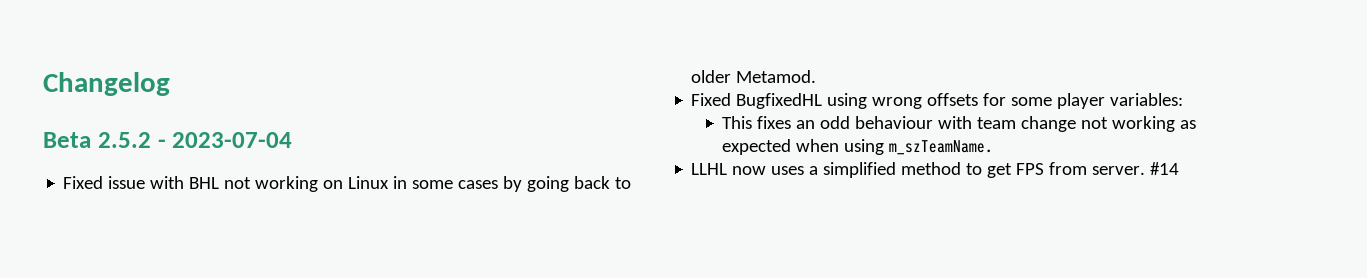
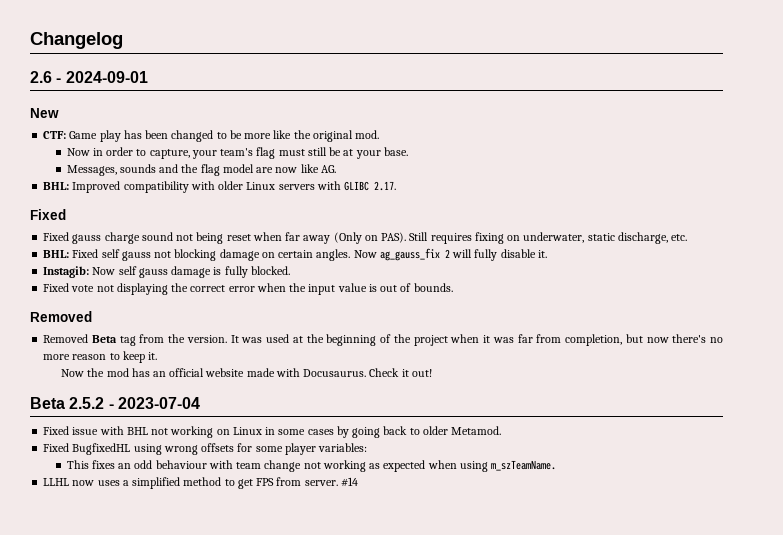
+ 2.6 - 2024-09-01
+ New
+ CTF: Game play has been changed to be more like the original mod.
+ Now in order to capture, your team's flag must still be at your base.
+ Messages, sounds and the flag model are now like AG.
+ BHL: Improved compatibility with older Linux servers with GLIBC 2.17.
+ Fixed
+ Fixed gauss charge sound not being reset when far away (Only on PAS). Still requires fixing on underwater, static discharge, etc.
+ BHL: Fixed self gauss not blocking damage on certain angles. Now ag_gauss_fix 2 will fully disable it.
+ Instagib: Now self gauss damage is fully blocked.
+ Fixed vote not displaying the correct error when the input value is out of bounds.
+ Removed
+ Removed Beta tag from the version. It was used at the beginning of the project when it was far from completion, but now there's no more reason to keep it.
+ Now the mod has an official website made with Docusaurus. Check it out!

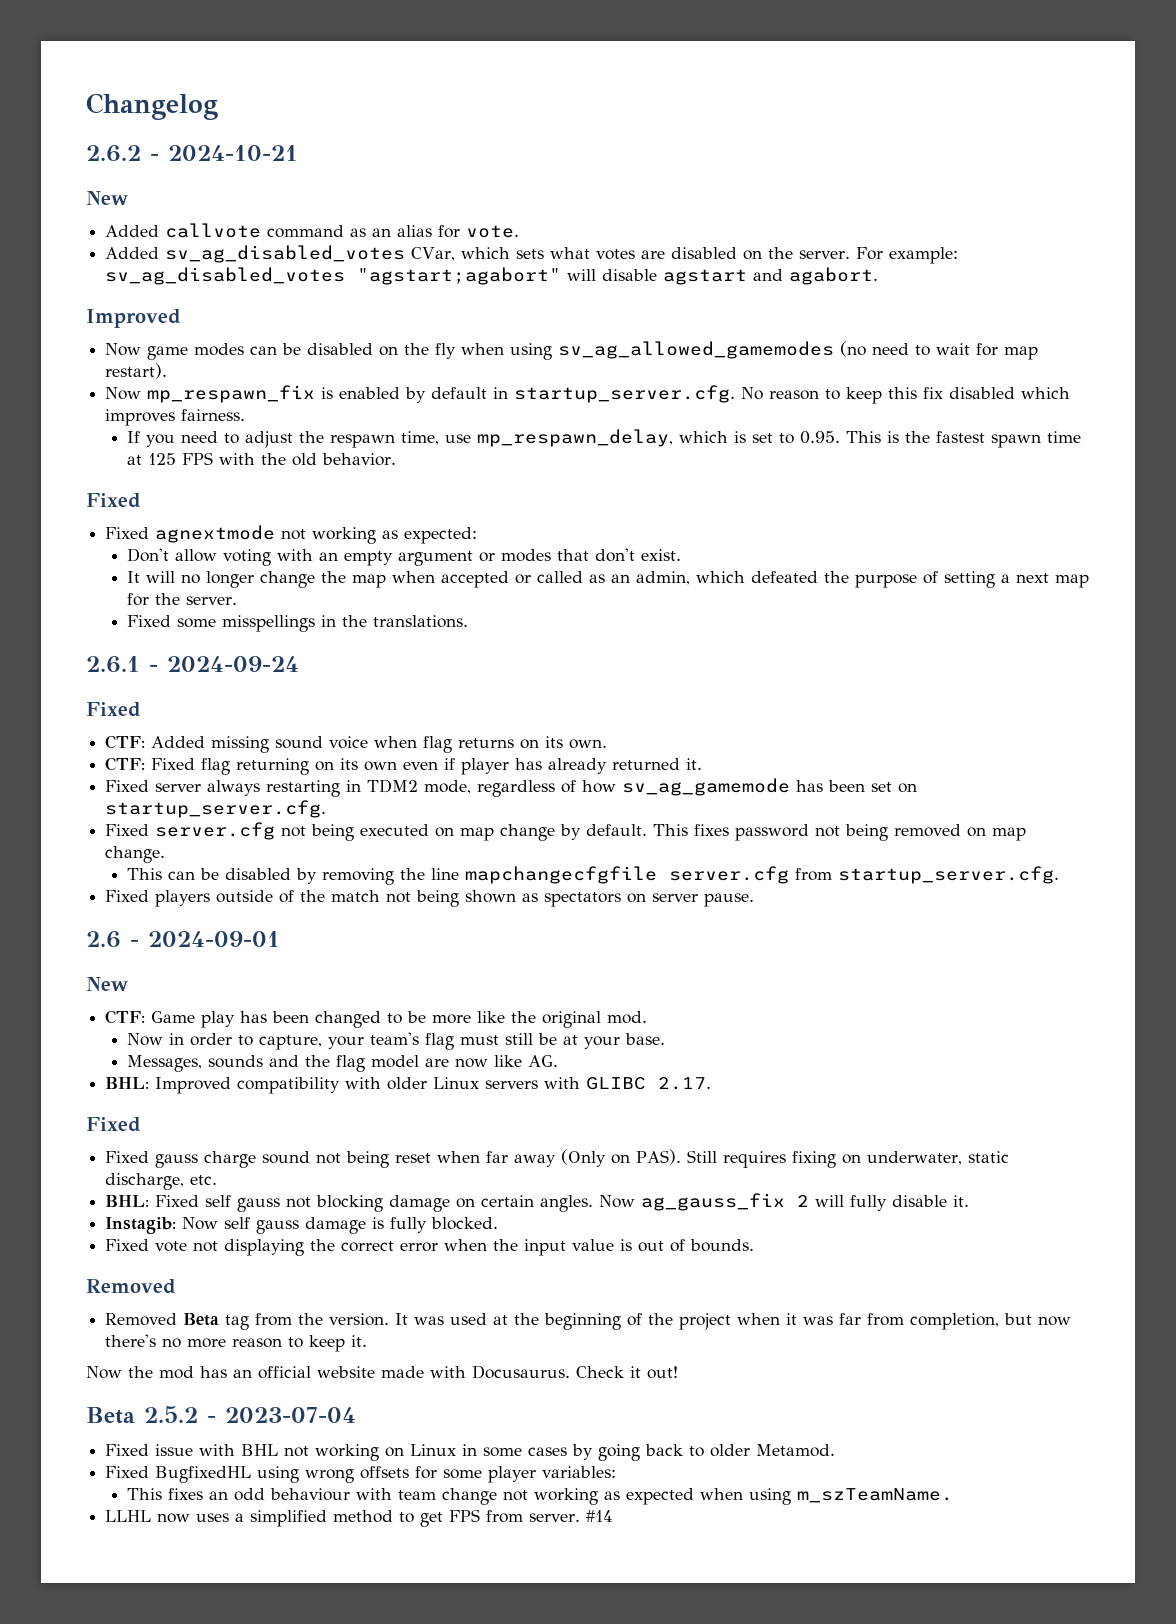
+ 2.6.2 - 2024-10-21
+ New
+ Added callvote command as an alias for vote.
+ Added sv_ag_disabled_votes CVar, which sets what votes are disabled on the server. For example: sv_ag_disabled_votes "agstart;agabort" will disable agstart and agabort.
+ Improved
+ Now game modes can be disabled on the fly when using sv_ag_allowed_gamemodes (no need to wait for map restart).
+ Now mp_respawn_fix is enabled by default in startup_server.cfg. No reason to keep this fix disabled which improves fairness.
+ If you need to adjust the respawn time, use mp_respawn_delay, which is set to 0.95. This is the fastest spawn time at 125 FPS with the old behavior.
+ Fixed
+ Fixed agnextmode not working as expected:
+ Don't allow voting with an empty argument or modes that don't exist.
+ It will no longer change the map when accepted or called as an admin, which defeated the purpose of setting a next map for the server.
+ Fixed some misspellings in the translations.
+ 2.6.1 - 2024-09-24
+ Fixed
+ CTF: Added missing sound voice when flag returns on its own.
+ CTF: Fixed flag returning on its own even if player has already returned it.
+ Fixed server always restarting in TDM2 mode, regardless of how sv_ag_gamemode has been set on startup_server.cfg.
+ Fixed server.cfg not being executed on map change by default. This fixes password not being removed on map change.
+ This can be disabled by removing the line mapchangecfgfile server.cfg from startup_server.cfg.
+ Fixed players outside of the match not being shown as spectators on server pause.

